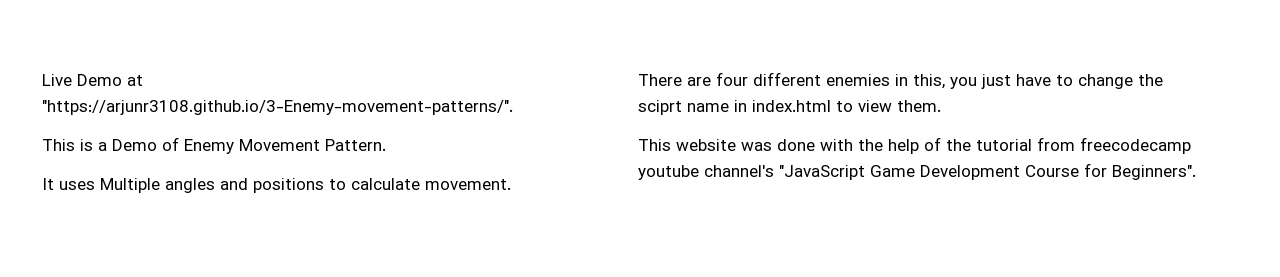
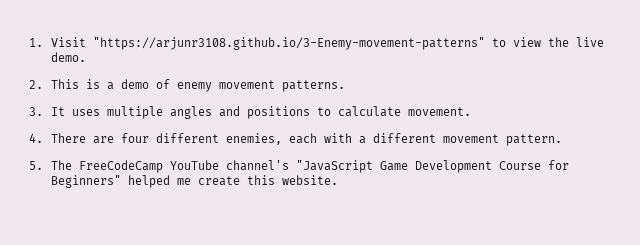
- Live Demo at "https://arjunr3108.github.io/3-Enemy-movement-patterns/".
- This is a Demo of Enemy Movement Pattern.
- It uses Multiple angles and positions to calculate movement.
+ 1. Visit "https://arjunr3108.github.io/3-Enemy-movement-patterns" to view the live demo.
+ 2. This is a demo of enemy movement patterns.
+ 3. It uses multiple angles and positions to calculate movement.
- There are four different enemies in this, you just have to change the sciprt name in index.html to view them.
- This website was done with the help of the tutorial from freecodecamp youtube channel's "JavaScript Game Development Course for Beginners".
+ 4. There are four different enemies, each with a different movement pattern.
+ 5. The FreeCodeCamp YouTube channel's "JavaScript Game Development Course for Beginners" helped me create this website.

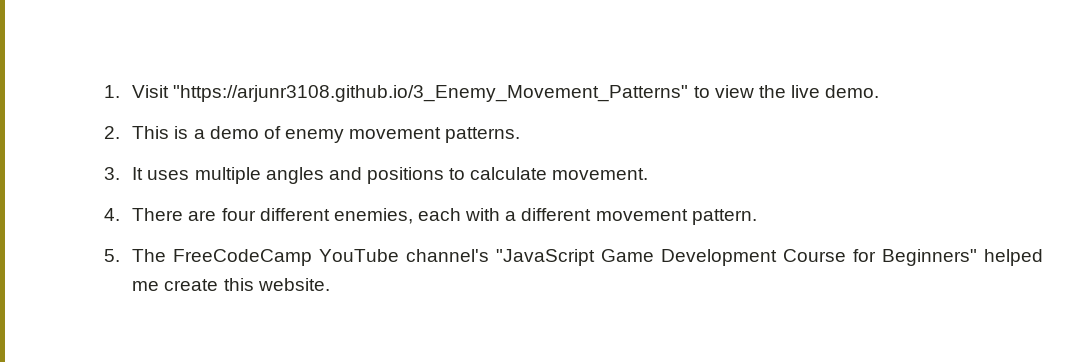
- 1. Visit "https://arjunr3108.github.io/3-Enemy-movement-patterns" to view the live demo.
+ 1. Visit "https://arjunr3108.github.io/3_Enemy_Movement_Patterns" to view the live demo.

